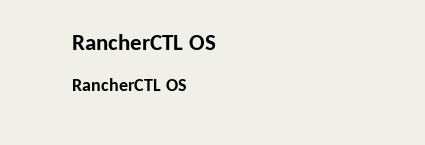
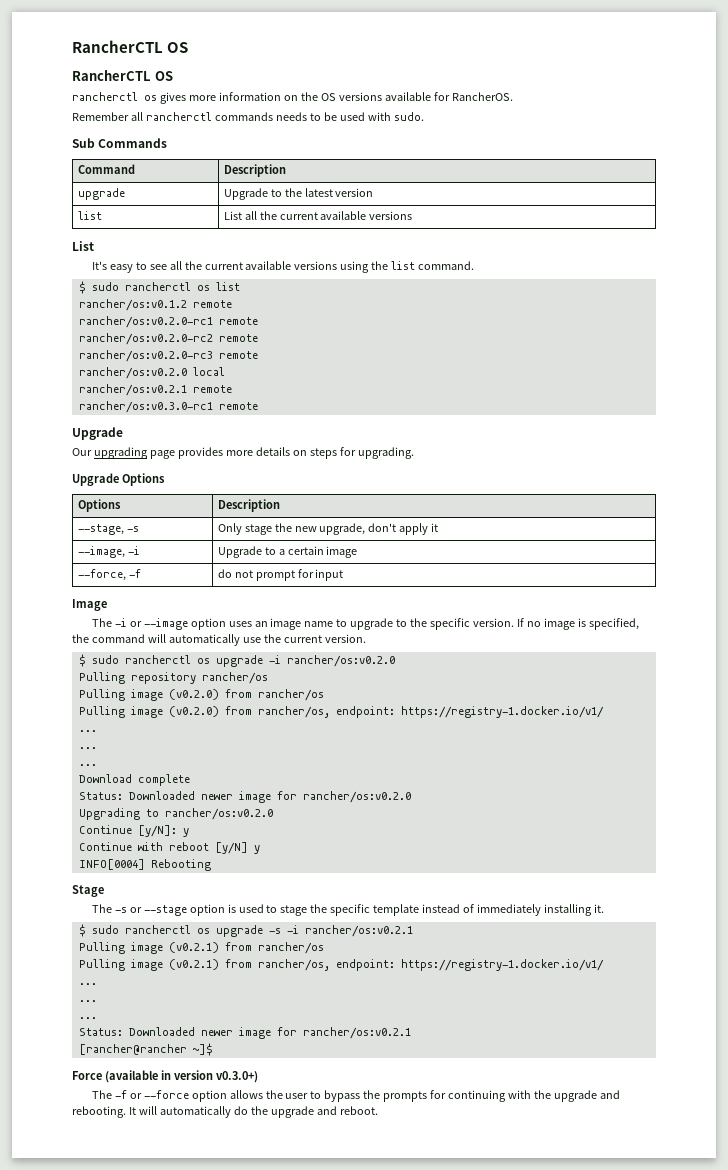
+ rancherctl os gives more information on the OS versions available for RancherOS.
+ Remember all rancherctl commands needs to be used with sudo.
+ Sub Commands
+ Command | Description
+ upgrade | Upgrade to the latest version
+ list | List all the current available versions
+ List
+ It's easy to see all the current available versions using the list command.
+ $ sudo rancherctl os list
+ rancher/os:v0.1.2 remote
+ rancher/os:v0.2.0-rc1 remote
+ rancher/os:v0.2.0-rc2 remote
+ rancher/os:v0.2.0-rc3 remote
+ rancher/os:v0.2.0 local
+ rancher/os:v0.2.1 remote
+ rancher/os:v0.3.0-rc1 remote
+ Upgrade
+ Our upgrading page provides more details on steps for upgrading.
+ Upgrade Options
+ Options | Description
+ --stage, -s | Only stage the new upgrade, don't apply it
+ --image, -i | Upgrade to a certain image
+ --force, -f | do not prompt for input
+ Image
+ The -i or --image option uses an image name to upgrade to the specific version. If no image is specified, the command will automatically use the current version.
+ $ sudo rancherctl os upgrade -i rancher/os:v0.2.0
+ Pulling repository rancher/os
+ Pulling image (v0.2.0) from rancher/os
+ Pulling image (v0.2.0) from rancher/os, endpoint: https://registry-1.docker.io/v1/
+ ...
+ ...
+ ...
+ Download complete
+ Status: Downloaded newer image for rancher/os:v0.2.0
+ Upgrading to rancher/os:v0.2.0
+ Continue [y/N]: y
+ Continue with reboot [y/N] y
+ INFO[0004] Rebooting
+ Stage
+ The -s or --stage option is used to stage the specific template instead of immediately installing it.
+ $ sudo rancherctl os upgrade -s -i rancher/os:v0.2.1
+ Pulling image (v0.2.1) from rancher/os
+ Pulling image (v0.2.1) from rancher/os, endpoint: https://registry-1.docker.io/v1/
+ ...
+ ...
+ ...
+ Status: Downloaded newer image for rancher/os:v0.2.1
+ [rancher@rancher ~]$
+ Force (available in version v0.3.0+)
+ The -f or --force option allows the user to bypass the prompts for continuing with the upgrade and rebooting. It will automatically do the upgrade and reboot.

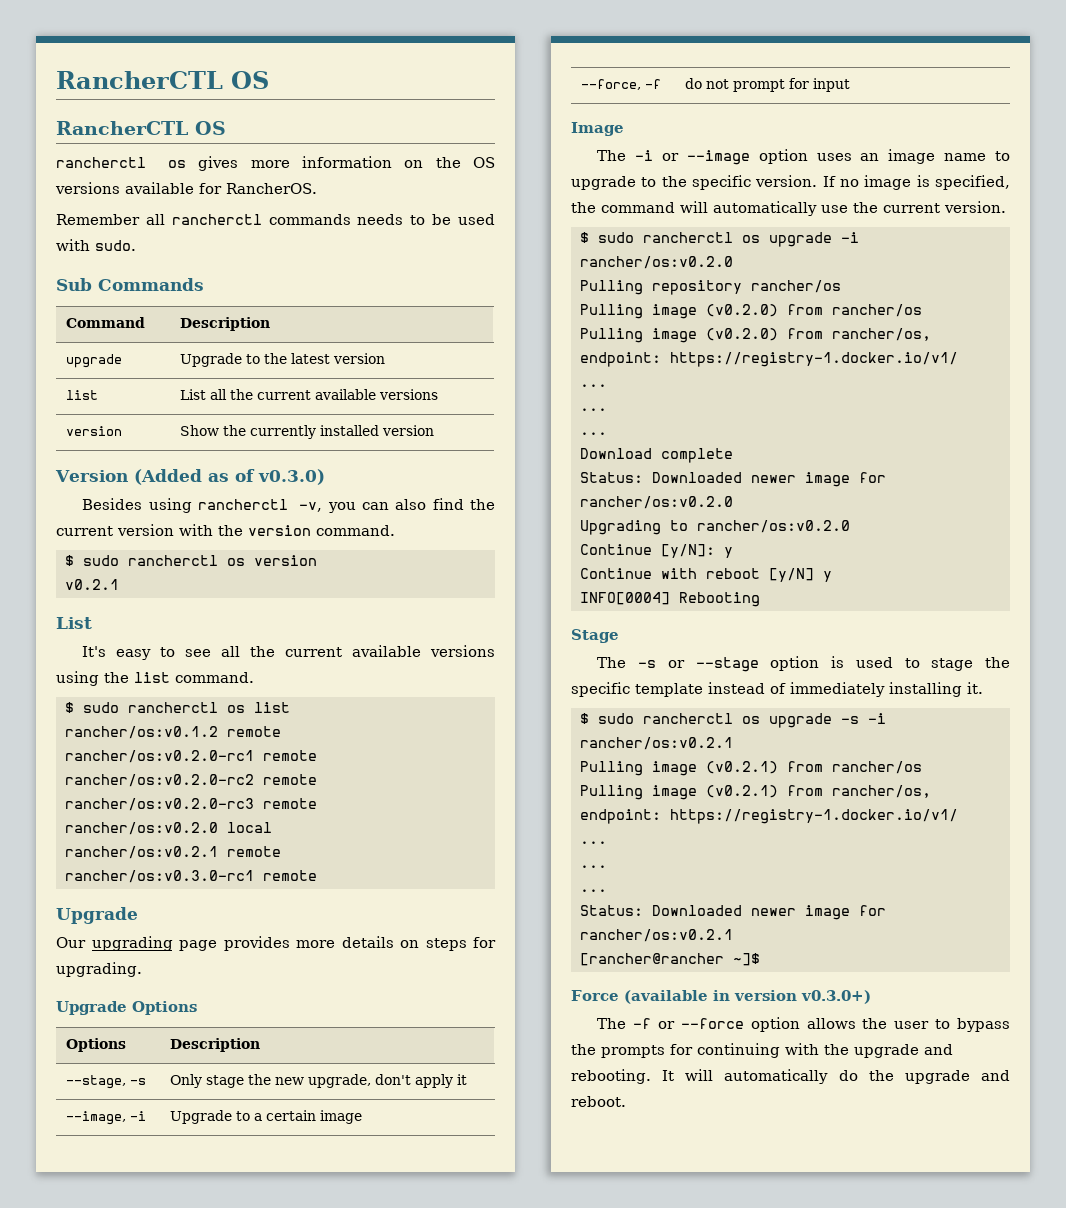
+ version | Show the currently installed version
+ Version (Added as of v0.3.0)
+ Besides using rancherctl -v, you can also find the current version with the version command.
+ $ sudo rancherctl os version
+ v0.2.1

